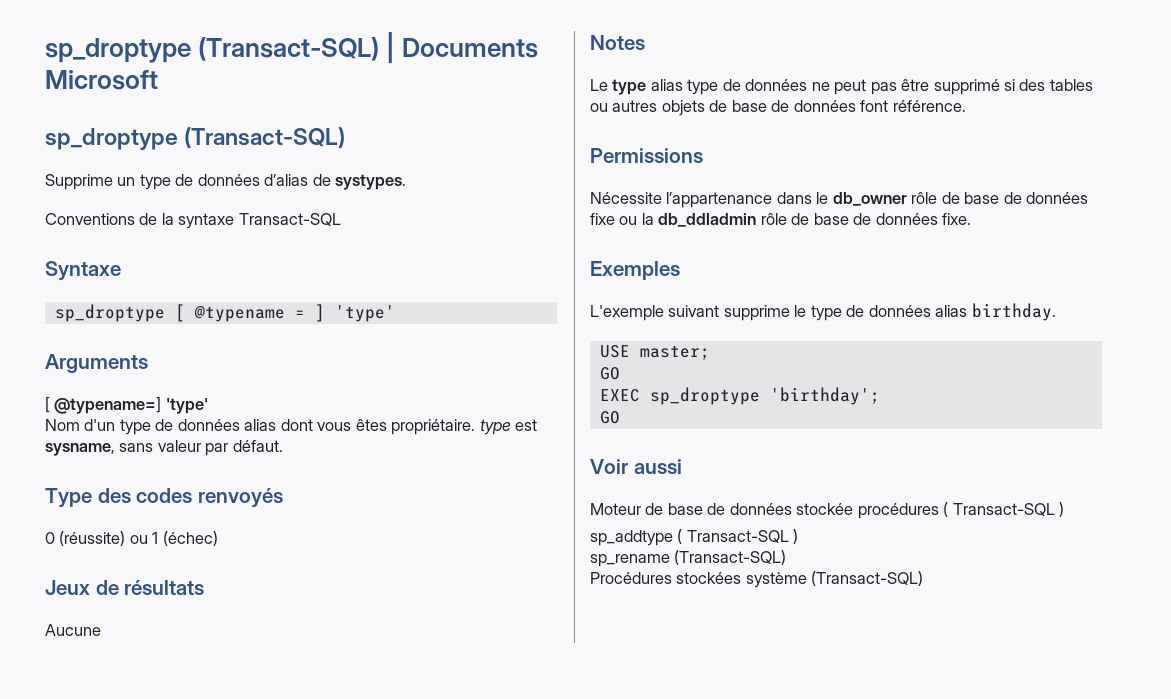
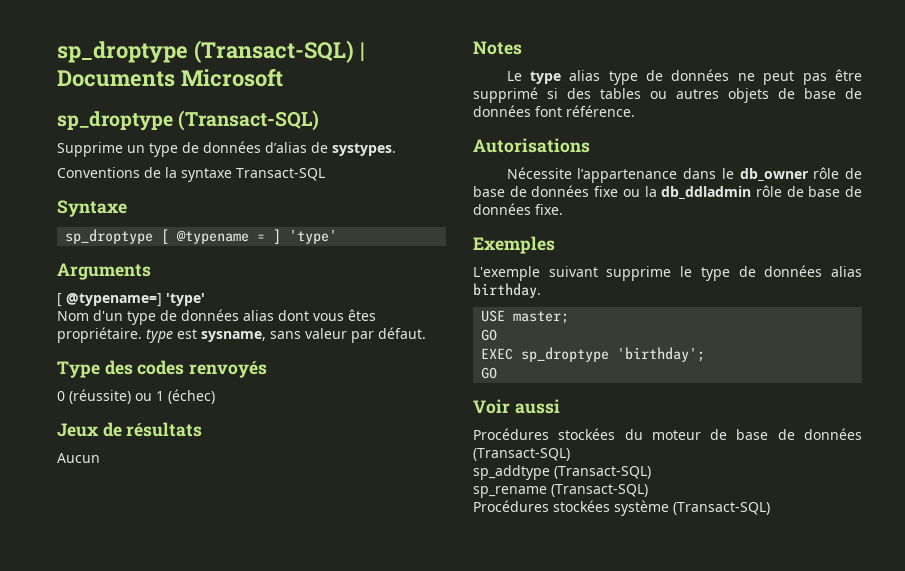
- Aucune
+ Aucun
- Permissions
+ Autorisations
- Moteur de base de données stockée procédures ( Transact-SQL )
- sp_addtype ( Transact-SQL )
+ Procédures stockées du moteur de base de données (Transact-SQL)
+ sp_addtype (Transact-SQL)

